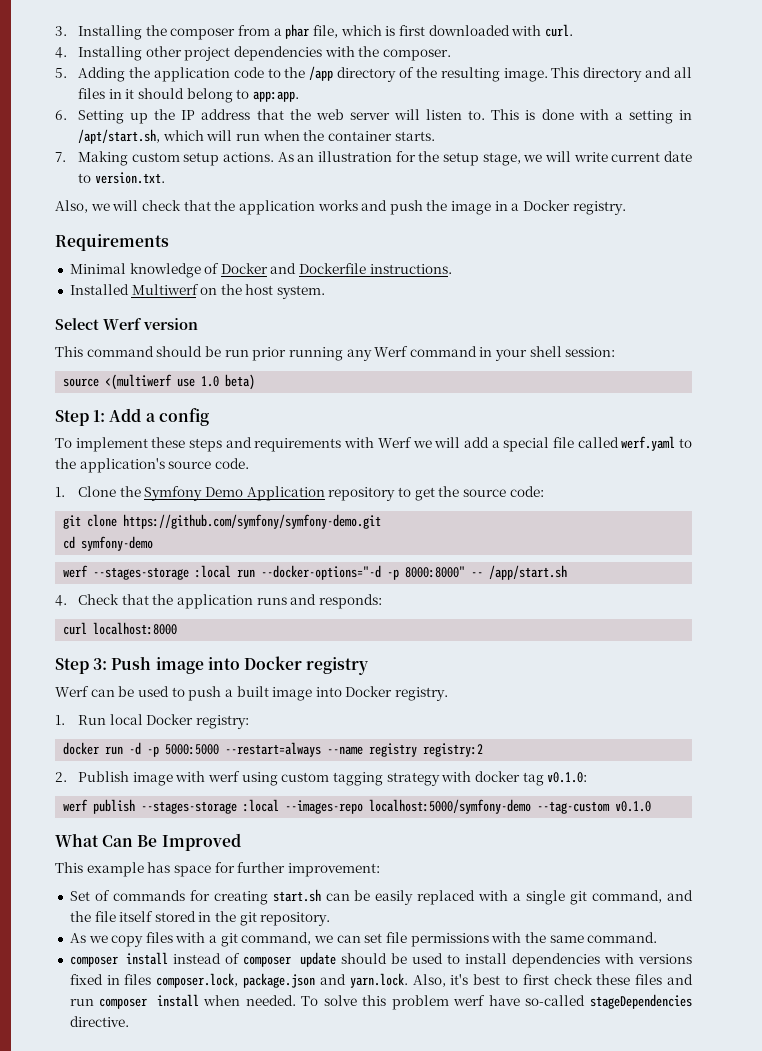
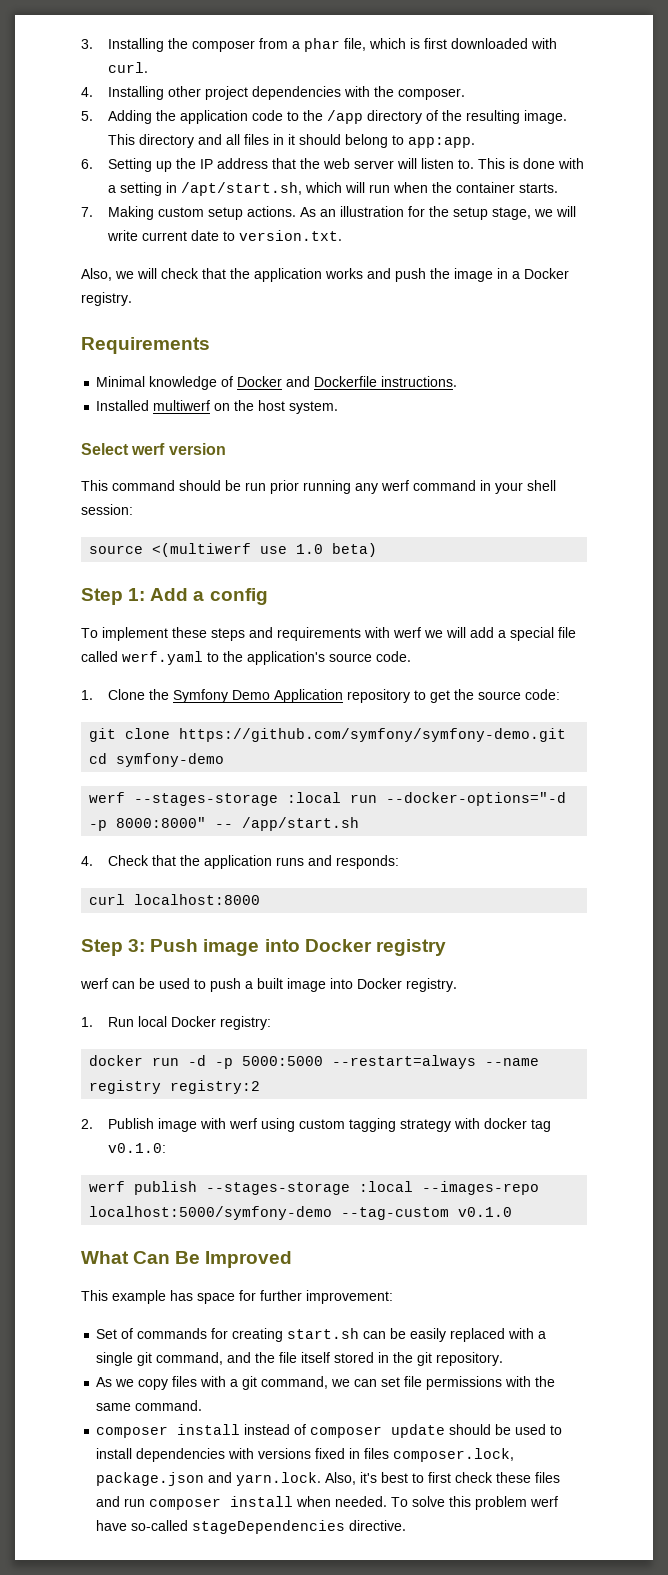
- Installed Multiwerf on the host system.
+ Installed multiwerf on the host system.
- Select Werf version
+ Select werf version
- This command should be run prior running any Werf command in your shell session:
+ This command should be run prior running any werf command in your shell session:
- To implement these steps and requirements with Werf we will add a special file called werf.yaml to the application's source code.
+ To implement these steps and requirements with werf we will add a special file called werf.yaml to the application's source code.
- Werf can be used to push a built image into Docker registry.
+ werf can be used to push a built image into Docker registry.

